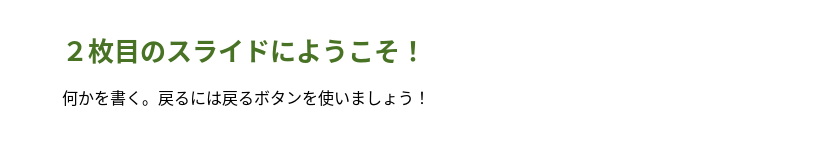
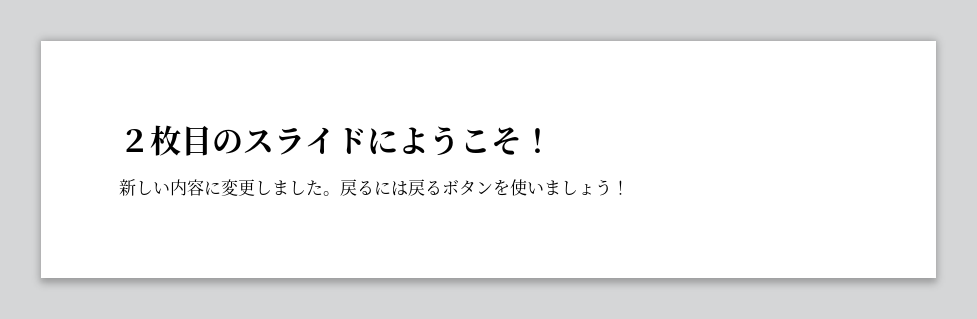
- 何かを書く。
+ 新しい内容に変更しました。

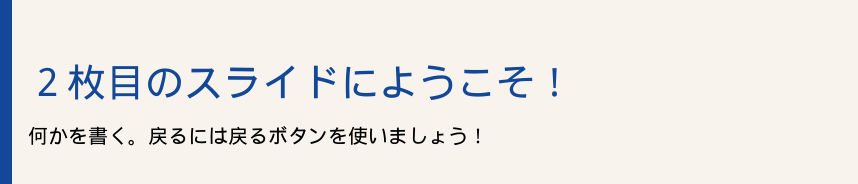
- 新しい内容に変更しました。
+ 何かを書く。

